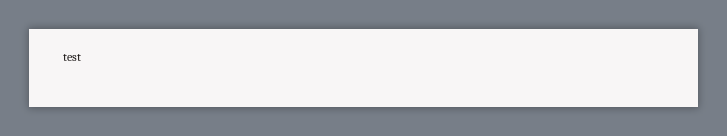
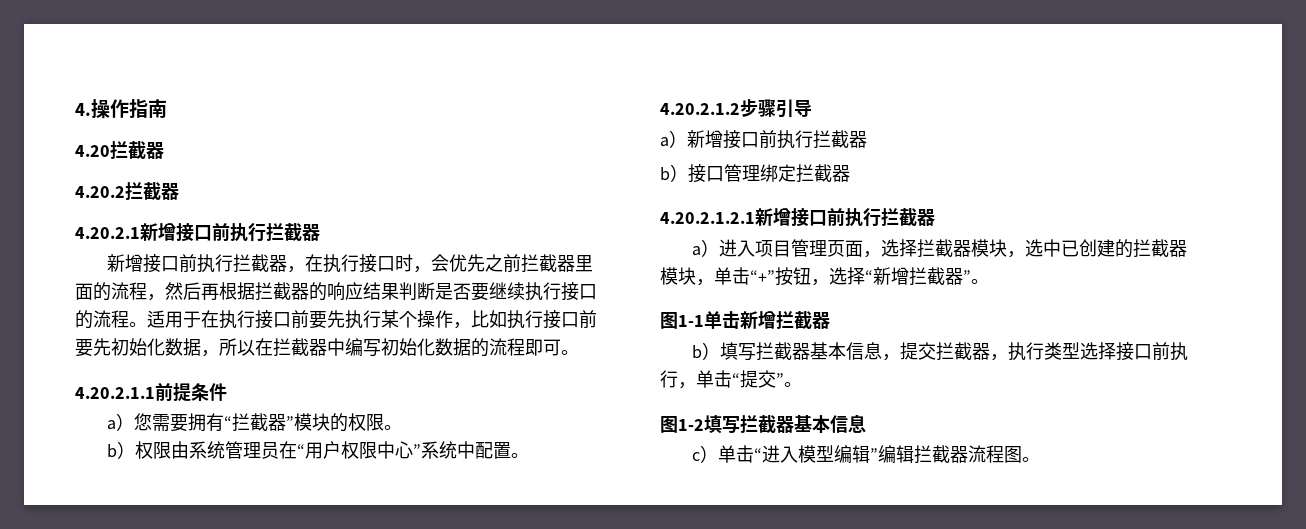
- test
+ 4.操作指南
+ 4.20拦截器
+ 4.20.2拦截器
+ 4.20.2.1新增接口前执行拦截器
+ 新增接口前执行拦截器，在执行接口时，会优先之前拦截器里面的流程，然后再根据拦截器的响应结果判断是否要继续执行接口的流程。适用于在执行接口前要先执行某个操作，比如执行接口前要先初始化数据，所以在拦截器中编写初始化数据的流程即可。
+ 4.20.2.1.1前提条件
+ a）您需要拥有“拦截器”模块的权限。
+ b）权限由系统管理员在“用户权限中心”系统中配置。
+ 4.20.2.1.2步骤引导
+ a）新增接口前执行拦截器
+ b）接口管理绑定拦截器
+ 4.20.2.1.2.1新增接口前执行拦截器
+ a）进入项目管理页面，选择拦截器模块，选中已创建的拦截器模块，单击“+”按钮，选择“新增拦截器”。
+ 图1-1单击新增拦截器
+ b）填写拦截器基本信息，提交拦截器，执行类型选择接口前执行，单击“提交”。
+ 图1-2填写拦截器基本信息
+ c）单击“进入模型编辑”编辑拦截器流程图。

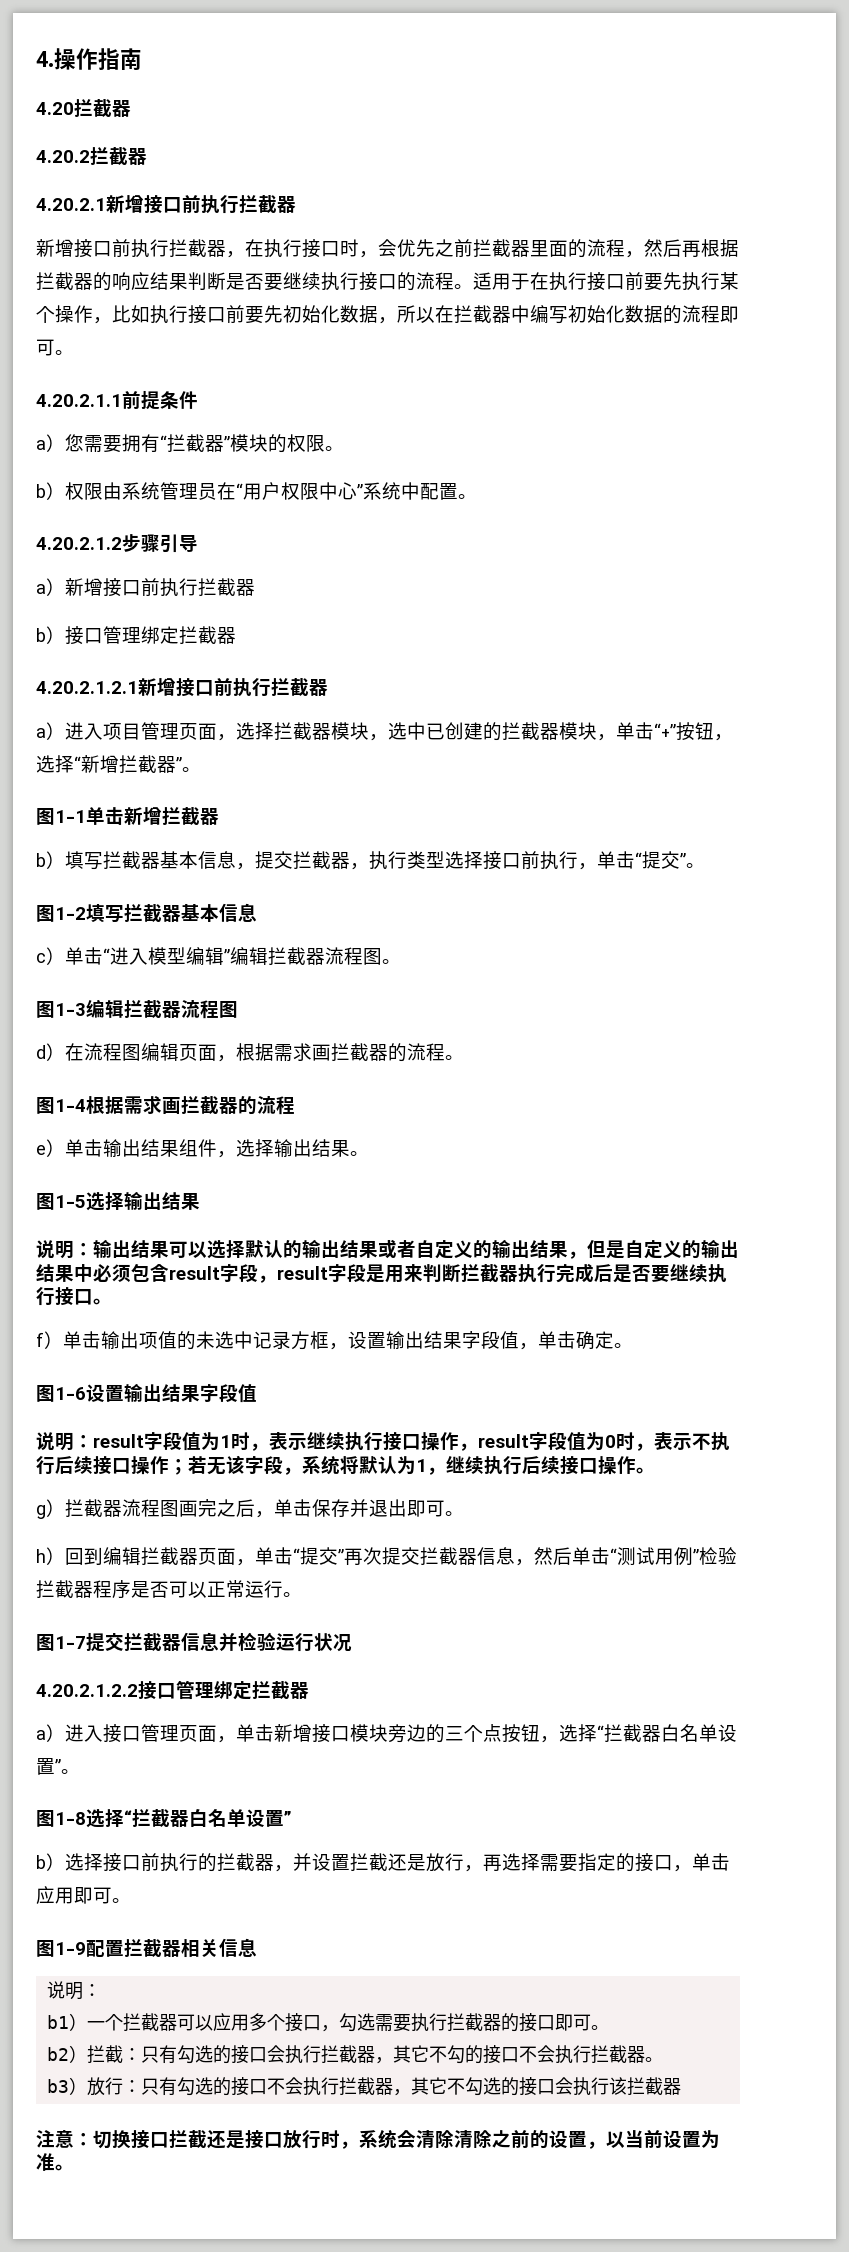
+ 图1-3编辑拦截器流程图
+ d）在流程图编辑页面，根据需求画拦截器的流程。
+ 图1-4根据需求画拦截器的流程
+ e）单击输出结果组件，选择输出结果。
+ 图1-5选择输出结果
+ 说明：输出结果可以选择默认的输出结果或者自定义的输出结果，但是自定义的输出结果中必须包含result字段，result字段是用来判断拦截器执行完成后是否要继续执行接口。
+ f）单击输出项值的未选中记录方框，设置输出结果字段值，单击确定。
+ 图1-6设置输出结果字段值
+ 说明：result字段值为1时，表示继续执行接口操作，result字段值为0时，表示不执行后续接口操作；若无该字段，系统将默认为1，继续执行后续接口操作。
+ g）拦截器流程图画完之后，单击保存并退出即可。
+ h）回到编辑拦截器页面，单击“提交”再次提交拦截器信息，然后单击“测试用例”检验拦截器程序是否可以正常运行。
+ 图1-7提交拦截器信息并检验运行状况
+ 4.20.2.1.2.2接口管理绑定拦截器
+ a）进入接口管理页面，单击新增接口模块旁边的三个点按钮，选择“拦截器白名单设置”。
+ 图1-8选择“拦截器白名单设置”
+ b）选择接口前执行的拦截器，并设置拦截还是放行，再选择需要指定的接口，单击应用即可。
+ 图1-9配置拦截器相关信息
+ 说明：
+ b1）一个拦截器可以应用多个接口，勾选需要执行拦截器的接口即可。
+ b2）拦截：只有勾选的接口会执行拦截器，其它不勾的接口不会执行拦截器。
+ b3）放行：只有勾选的接口不会执行拦截器，其它不勾选的接口会执行该拦截器
+ 注意：切换接口拦截还是接口放行时，系统会清除清除之前的设置，以当前设置为准。

